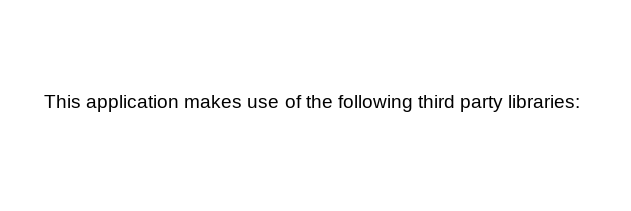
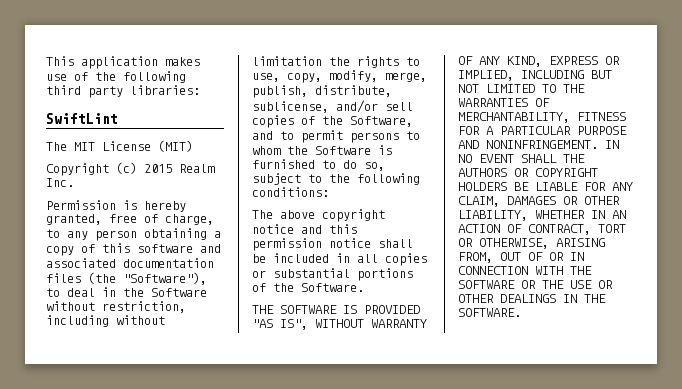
+ SwiftLint
+ The MIT License (MIT)
+ Copyright (c) 2015 Realm Inc.
+ Permission is hereby granted, free of charge, to any person obtaining a copy of this software and associated documentation files (the "Software"), to deal in the Software without restriction, including without limitation the rights to use, copy, modify, merge, publish, distribute, sublicense, and/or sell copies of the Software, and to permit persons to whom the Software is furnished to do so, subject to the following conditions:
+ The above copyright notice and this permission notice shall be included in all copies or substantial portions of the Software.
+ THE SOFTWARE IS PROVIDED "AS IS", WITHOUT WARRANTY OF ANY KIND, EXPRESS OR IMPLIED, INCLUDING BUT NOT LIMITED TO THE WARRANTIES OF MERCHANTABILITY, FITNESS FOR A PARTICULAR PURPOSE AND NONINFRINGEMENT. IN NO EVENT SHALL THE AUTHORS OR COPYRIGHT HOLDERS BE LIABLE FOR ANY CLAIM, DAMAGES OR OTHER LIABILITY, WHETHER IN AN ACTION OF CONTRACT, TORT OR OTHERWISE, ARISING FROM, OUT OF OR IN CONNECTION WITH THE SOFTWARE OR THE USE OR OTHER DEALINGS IN THE SOFTWARE.

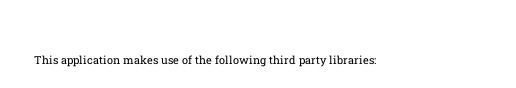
- SwiftLint
- The MIT License (MIT)
- Copyright (c) 2015 Realm Inc.
- Permission is hereby granted, free of charge, to any person obtaining a copy of this software and associated documentation files (the "Software"), to deal in the Software without restriction, including without limitation the rights to use, copy, modify, merge, publish, distribute, sublicense, and/or sell copies of the Software, and to permit persons to whom the Software is furnished to do so, subject to the following conditions:
- The above copyright notice and this permission notice shall be included in all copies or substantial portions of the Software.
- THE SOFTWARE IS PROVIDED "AS IS", WITHOUT WARRANTY OF ANY KIND, EXPRESS OR IMPLIED, INCLUDING BUT NOT LIMITED TO THE WARRANTIES OF MERCHANTABILITY, FITNESS FOR A PARTICULAR PURPOSE AND NONINFRINGEMENT. IN NO EVENT SHALL THE AUTHORS OR COPYRIGHT HOLDERS BE LIABLE FOR ANY CLAIM, DAMAGES OR OTHER LIABILITY, WHETHER IN AN ACTION OF CONTRACT, TORT OR OTHERWISE, ARISING FROM, OUT OF OR IN CONNECTION WITH THE SOFTWARE OR THE USE OR OTHER DEALINGS IN THE SOFTWARE.

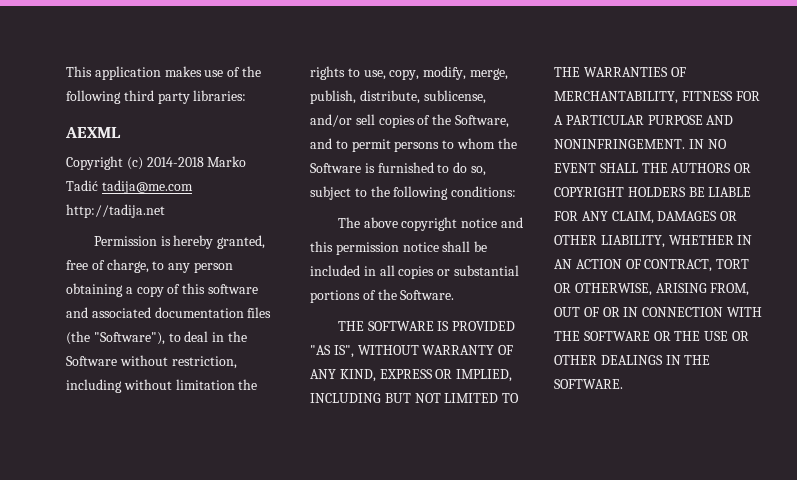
+ AEXML
+ Copyright (c) 2014-2018 Marko Tadić tadija@me.com http://tadija.net
+ Permission is hereby granted, free of charge, to any person obtaining a copy of this software and associated documentation files (the "Software"), to deal in the Software without restriction, including without limitation the rights to use, copy, modify, merge, publish, distribute, sublicense, and/or sell copies of the Software, and to permit persons to whom the Software is furnished to do so, subject to the following conditions:
+ The above copyright notice and this permission notice shall be included in all copies or substantial portions of the Software.
+ THE SOFTWARE IS PROVIDED "AS IS", WITHOUT WARRANTY OF ANY KIND, EXPRESS OR IMPLIED, INCLUDING BUT NOT LIMITED TO THE WARRANTIES OF MERCHANTABILITY, FITNESS FOR A PARTICULAR PURPOSE AND NONINFRINGEMENT. IN NO EVENT SHALL THE AUTHORS OR COPYRIGHT HOLDERS BE LIABLE FOR ANY CLAIM, DAMAGES OR OTHER LIABILITY, WHETHER IN AN ACTION OF CONTRACT, TORT OR OTHERWISE, ARISING FROM, OUT OF OR IN CONNECTION WITH THE SOFTWARE OR THE USE OR OTHER DEALINGS IN THE SOFTWARE.

